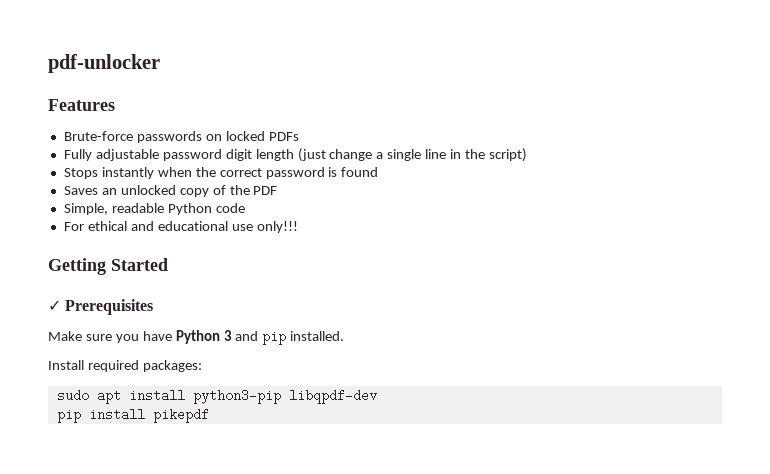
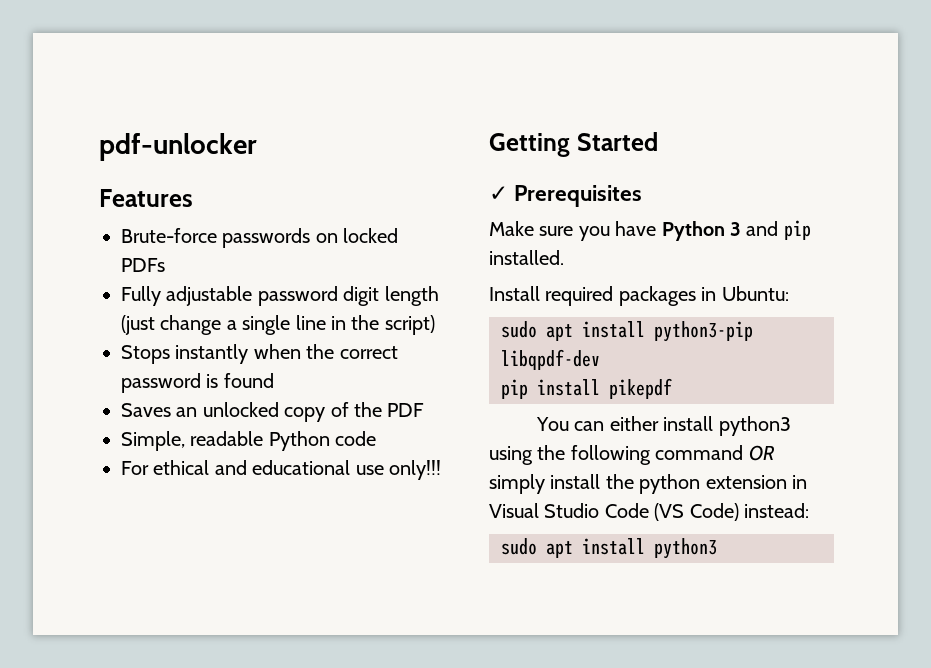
- Install required packages:
+ Install required packages in Ubuntu:
+ You can either install python3 using the following command OR simply install the python extension in Visual Studio Code (VS Code) instead:
+ sudo apt install python3

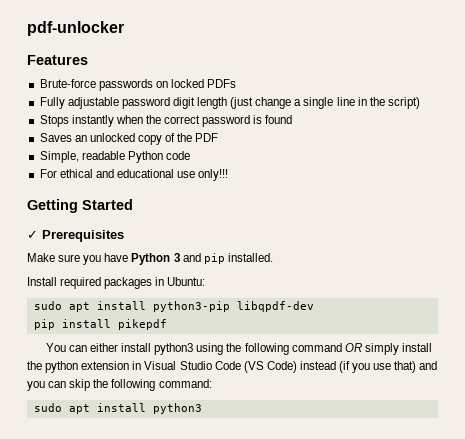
- You can either install python3 using the following command OR simply install the python extension in Visual Studio Code (VS Code) instead:
+ You can either install python3 using the following command OR simply install the python extension in Visual Studio Code (VS Code) instead (if you use that) and you can skip the following command:

